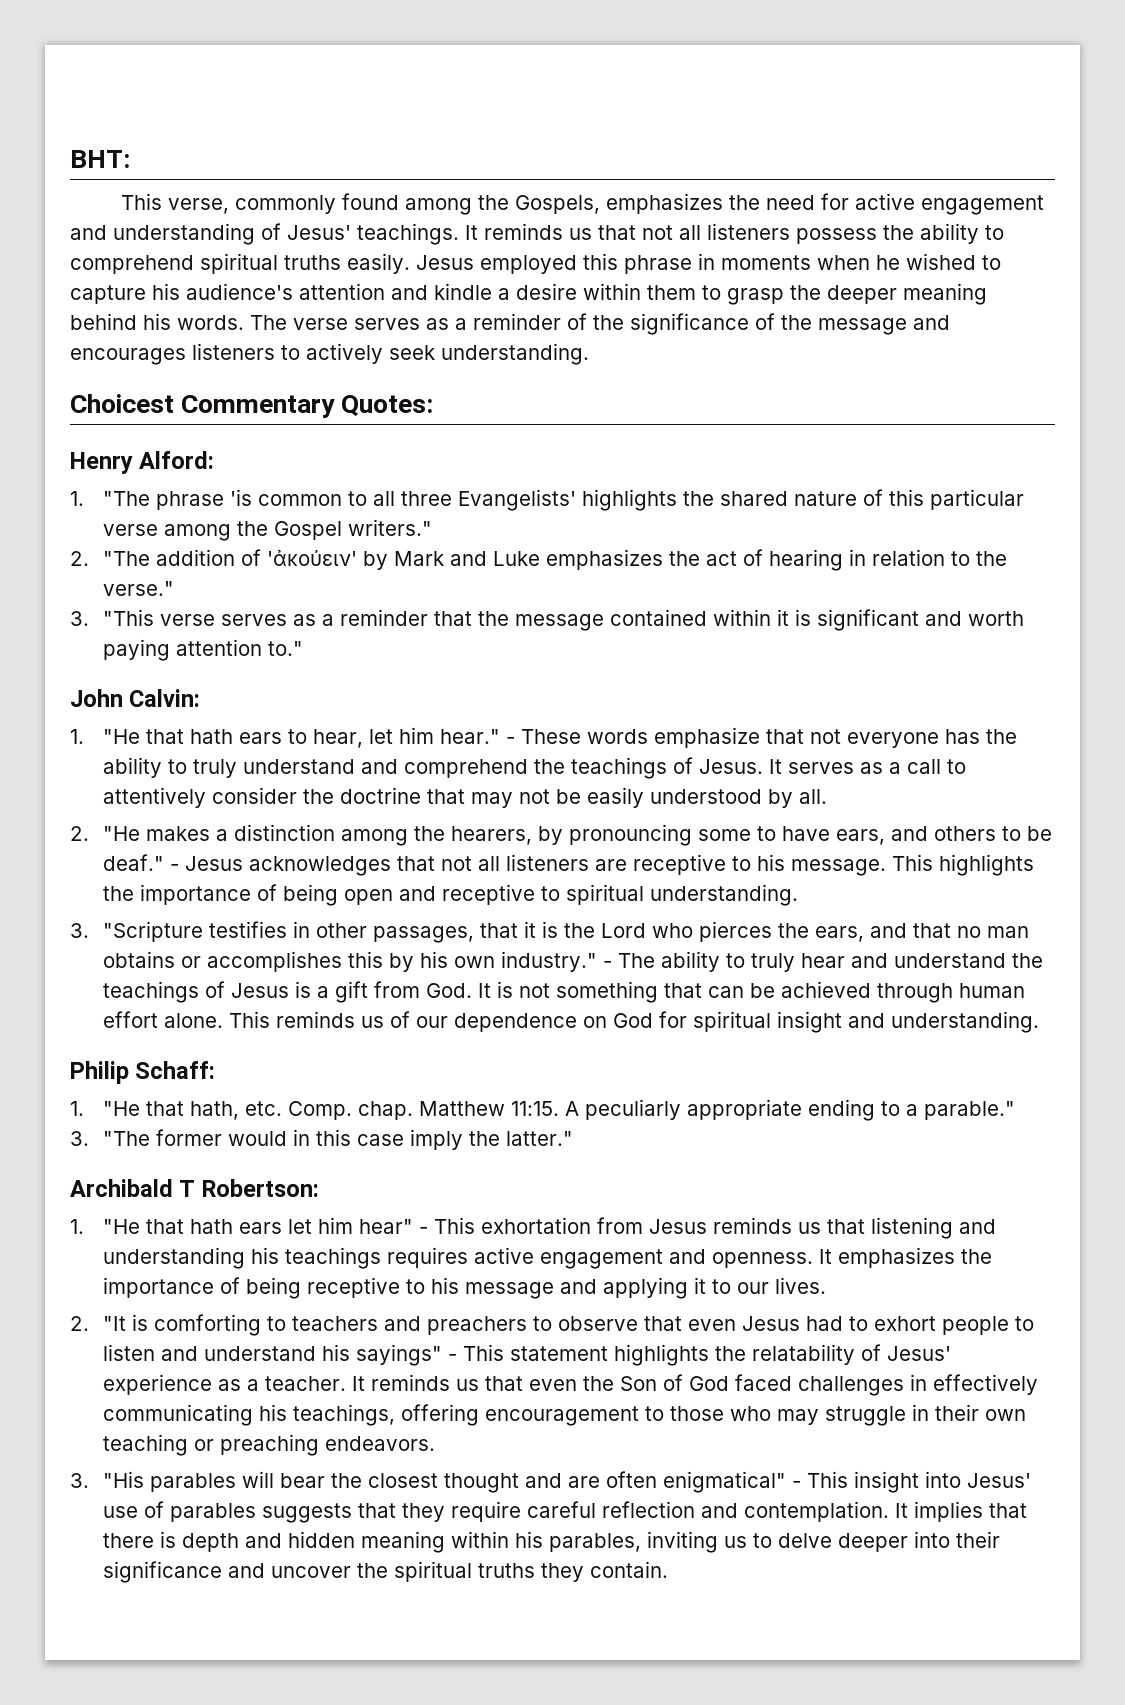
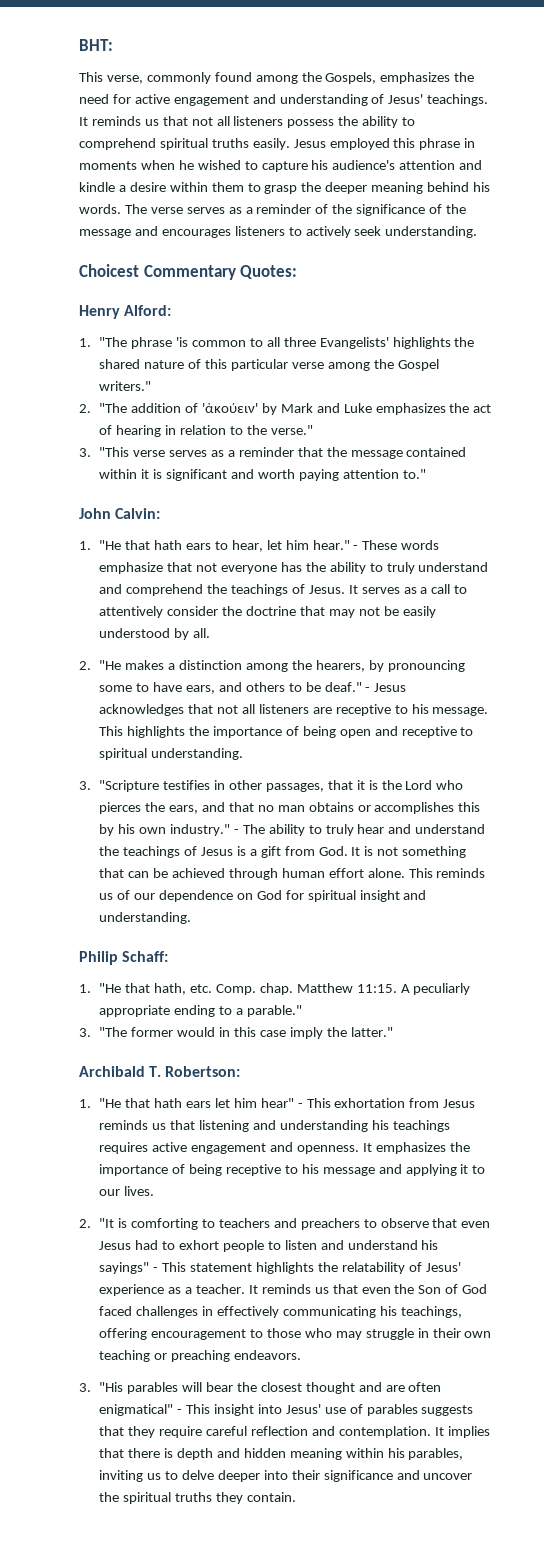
- Archibald T Robertson:
+ Archibald T. Robertson:

